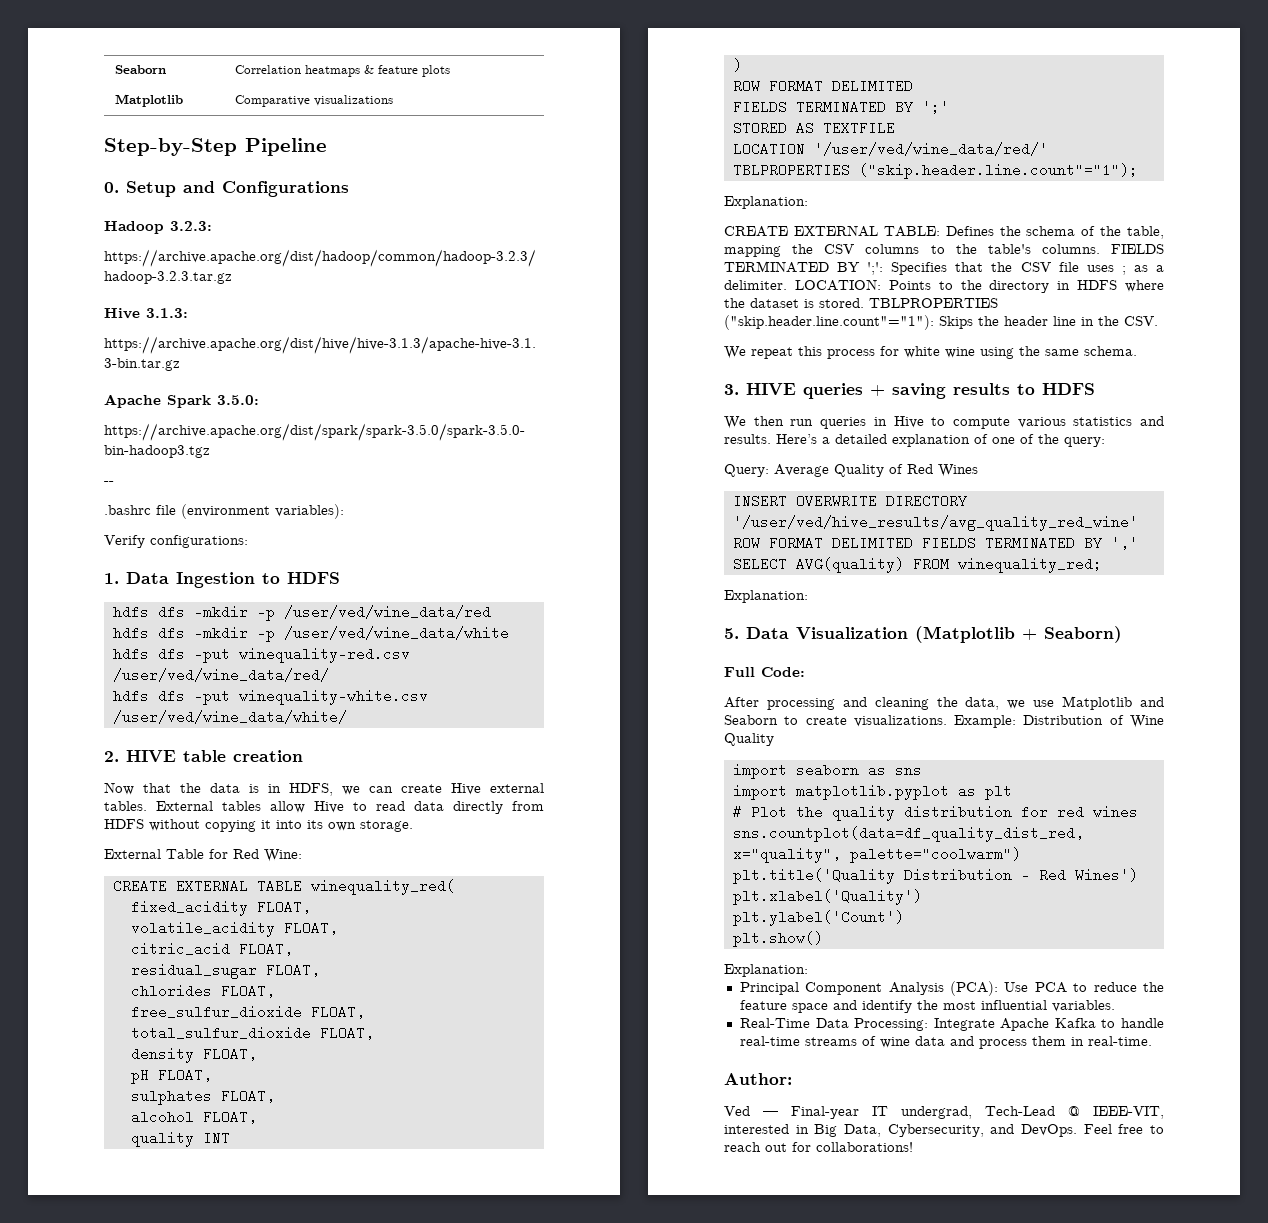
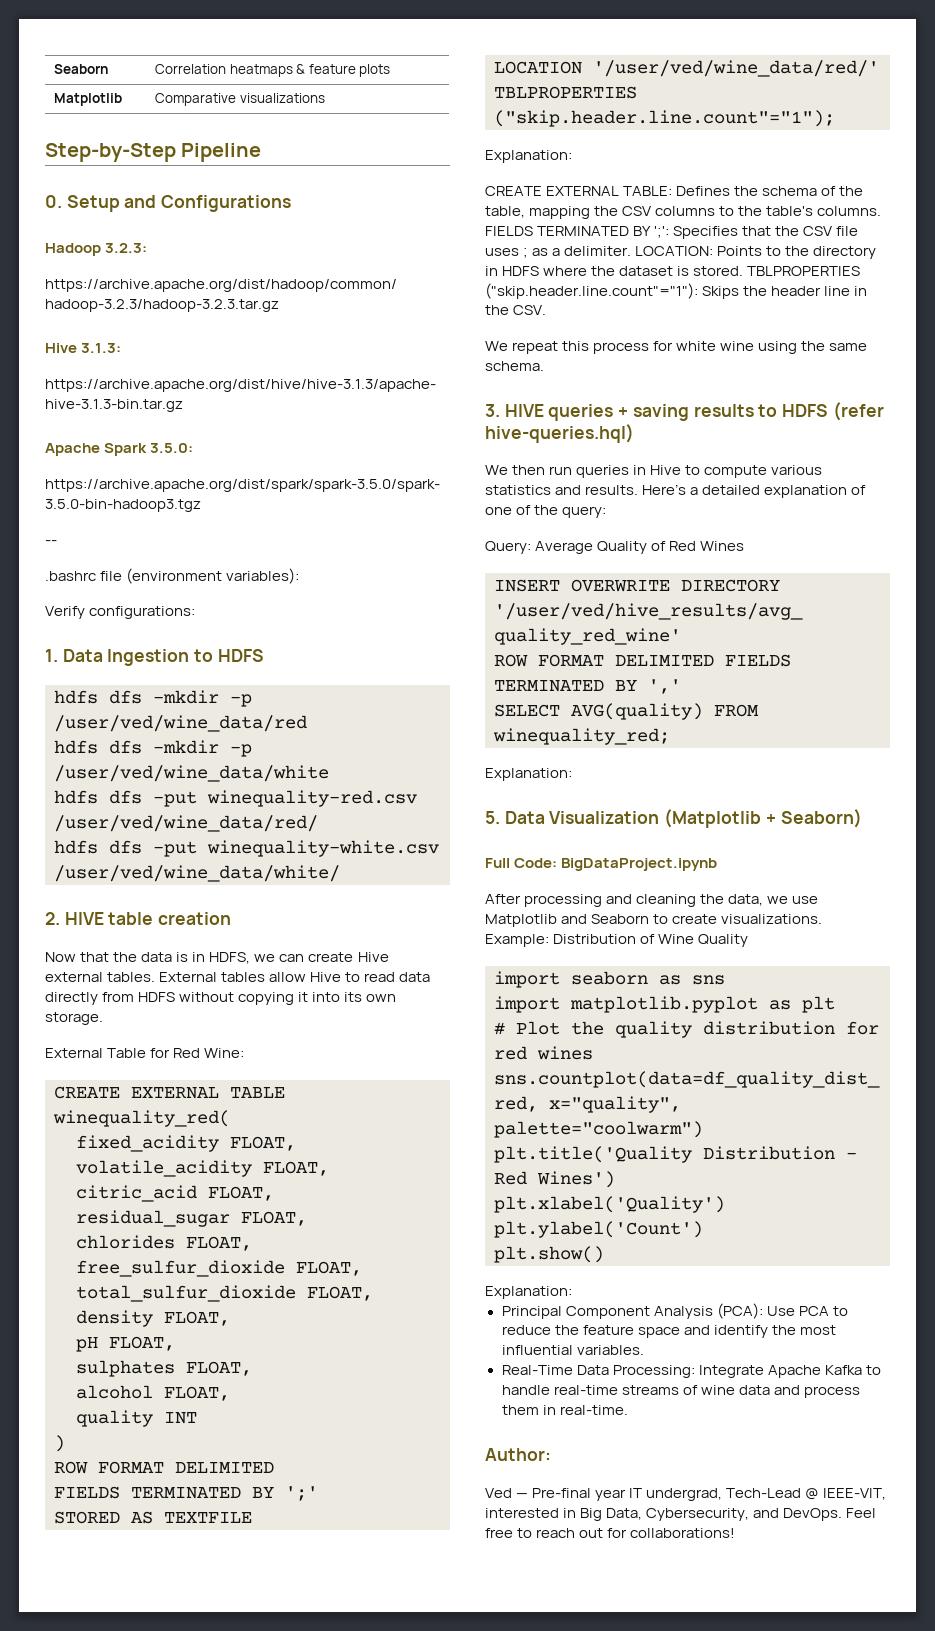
- 3. HIVE queries + saving results to HDFS
+ 3. HIVE queries + saving results to HDFS (refer hive-queries.hql)
- Full Code:
+ Full Code: BigDataProject.ipynb
- Ved — Final-year IT undergrad, Tech-Lead @ IEEE-VIT, interested in Big Data, Cybersecurity, and DevOps.
+ Ved — Pre-final year IT undergrad, Tech-Lead @ IEEE-VIT, interested in Big Data, Cybersecurity, and DevOps.

